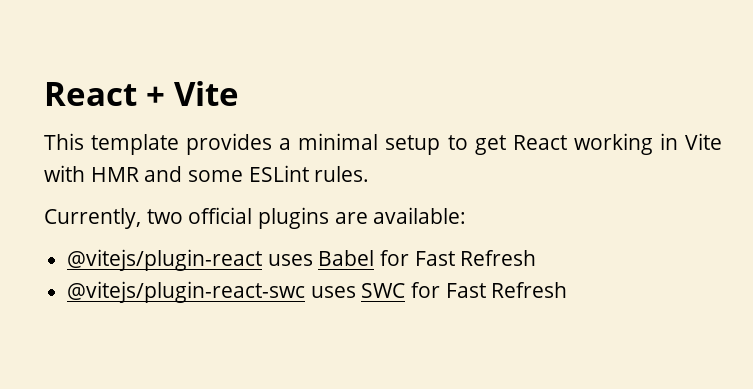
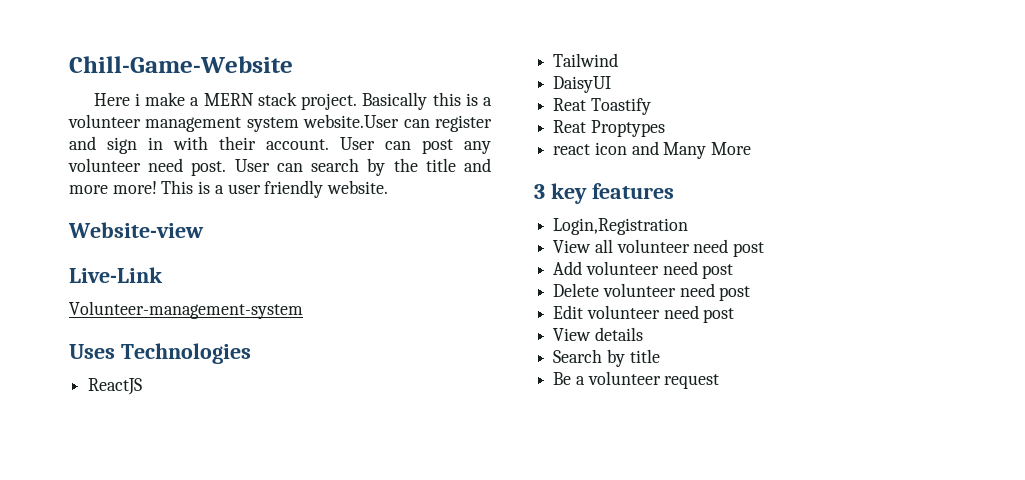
- React + Vite
- This template provides a minimal setup to get React working in Vite with HMR and some ESLint rules.
- Currently, two official plugins are available:
- @vitejs/plugin-react uses Babel for Fast Refresh
- @vitejs/plugin-react-swc uses SWC for Fast Refresh
+ Chill-Game-Website
+ Here i make a MERN stack project. Basically this is a volunteer management system website.User can register and sign in with their account. User can post any volunteer need post. User can search by the title and more more! This is a user friendly website.
+ Website-view
+ Live-Link
+ Volunteer-management-system
+ Uses Technologies
+ ReactJS
+ Tailwind
+ DaisyUI
+ Reat Toastify
+ Reat Proptypes
+ react icon and Many More
+ 3 key features
+ Login,Registration
+ View all volunteer need post
+ Add volunteer need post
+ Delete volunteer need post
+ Edit volunteer need post
+ View details
+ Search by title
+ Be a volunteer request

